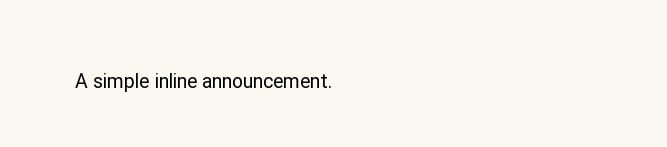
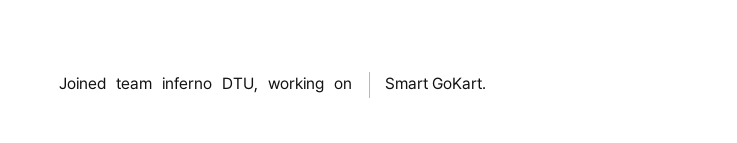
- A simple inline announcement.
+ Joined team inferno DTU, working on Smart GoKart.

